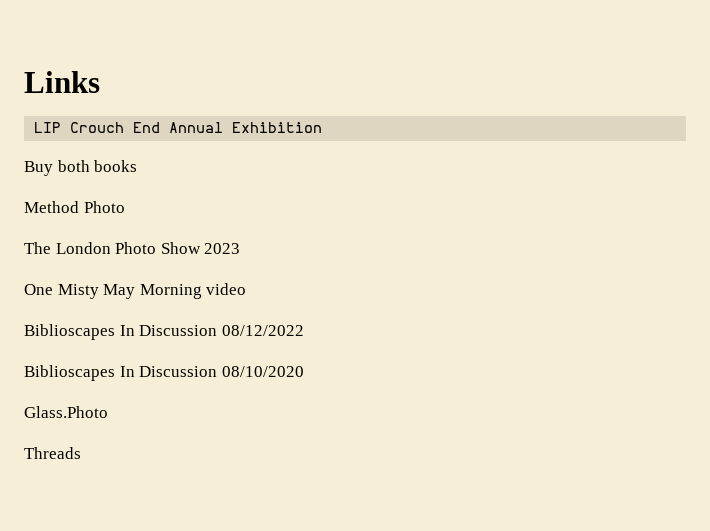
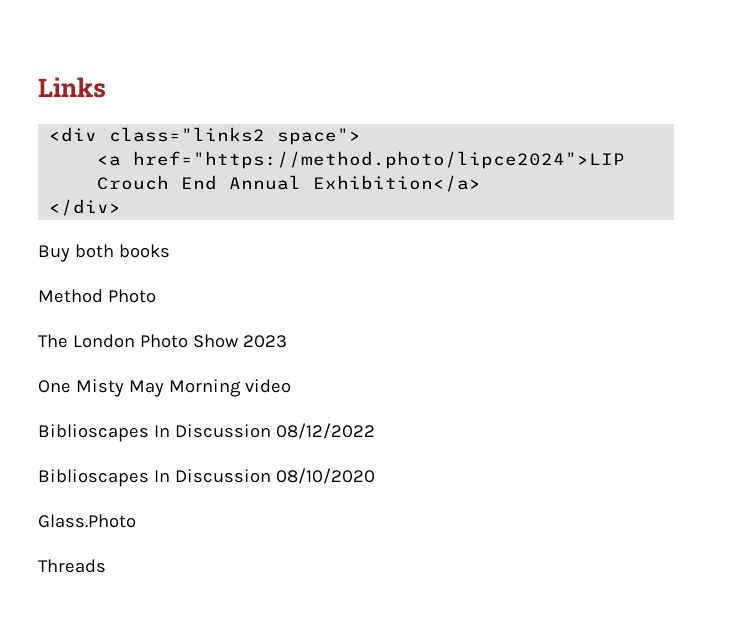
- LIP Crouch End Annual Exhibition
+ <div class="links2 space">
+ <a href="https://method.photo/lipce2024">LIP Crouch End Annual Exhibition</a>
+ </div>

